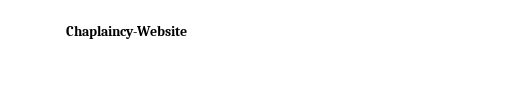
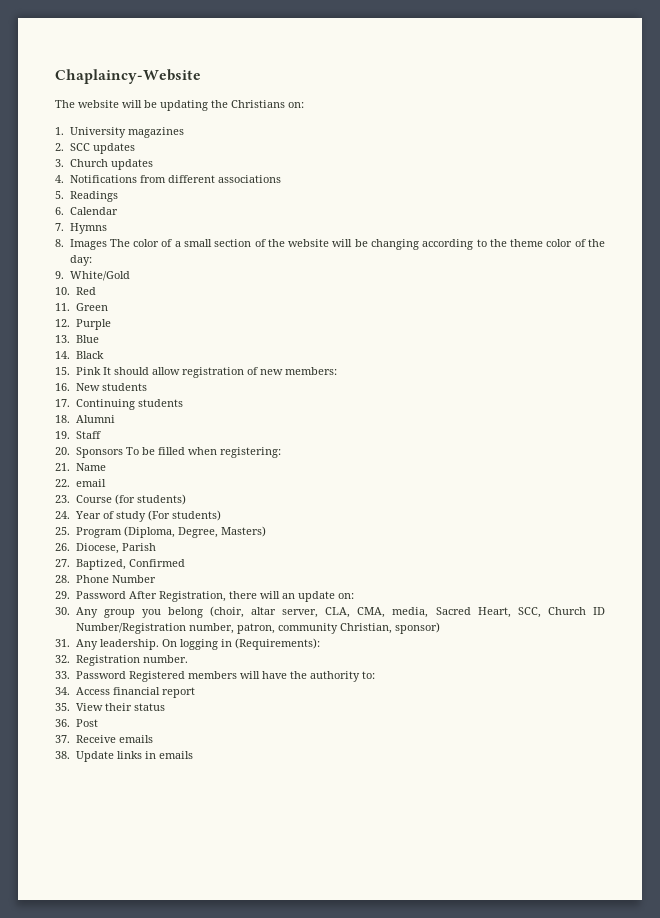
+ The website will be updating the Christians on:
+ 1. University magazines
+ 2. SCC updates
+ 3. Church updates
+ 4. Notifications from different associations
+ 5. Readings
+ 6. Calendar
+ 7. Hymns
+ 8. Images The color of a small section of the website will be changing according to the theme color of the day:
+ 9. White/Gold
+ 10. Red
+ 11. Green
+ 12. Purple
+ 13. Blue
+ 14. Black
+ 15. Pink It should allow registration of new members:
+ 16. New students
+ 17. Continuing students
+ 18. Alumni
+ 19. Staff
+ 20. Sponsors To be filled when registering:
+ 21. Name
+ 22. email
+ 23. Course (for students)
+ 24. Year of study (For students)
+ 25. Program (Diploma, Degree, Masters)
+ 26. Diocese, Parish
+ 27. Baptized, Confirmed
+ 28. Phone Number
+ 29. Password After Registration, there will an update on:
+ 30. Any group you belong (choir, altar server, CLA, CMA, media, Sacred Heart, SCC, Church ID Number/Registration number, patron, community Christian, sponsor)
+ 31. Any leadership. On logging in (Requirements):
+ 32. Registration number.
+ 33. Password Registered members will have the authority to:
+ 34. Access financial report
+ 35. View their status
+ 36. Post
+ 37. Receive emails
+ 38. Update links in emails

